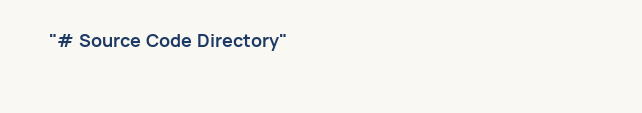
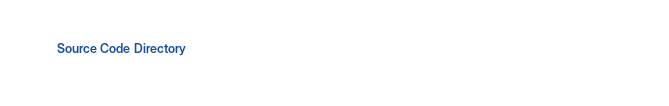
- "# Source Code Directory"
+ Source Code Directory

